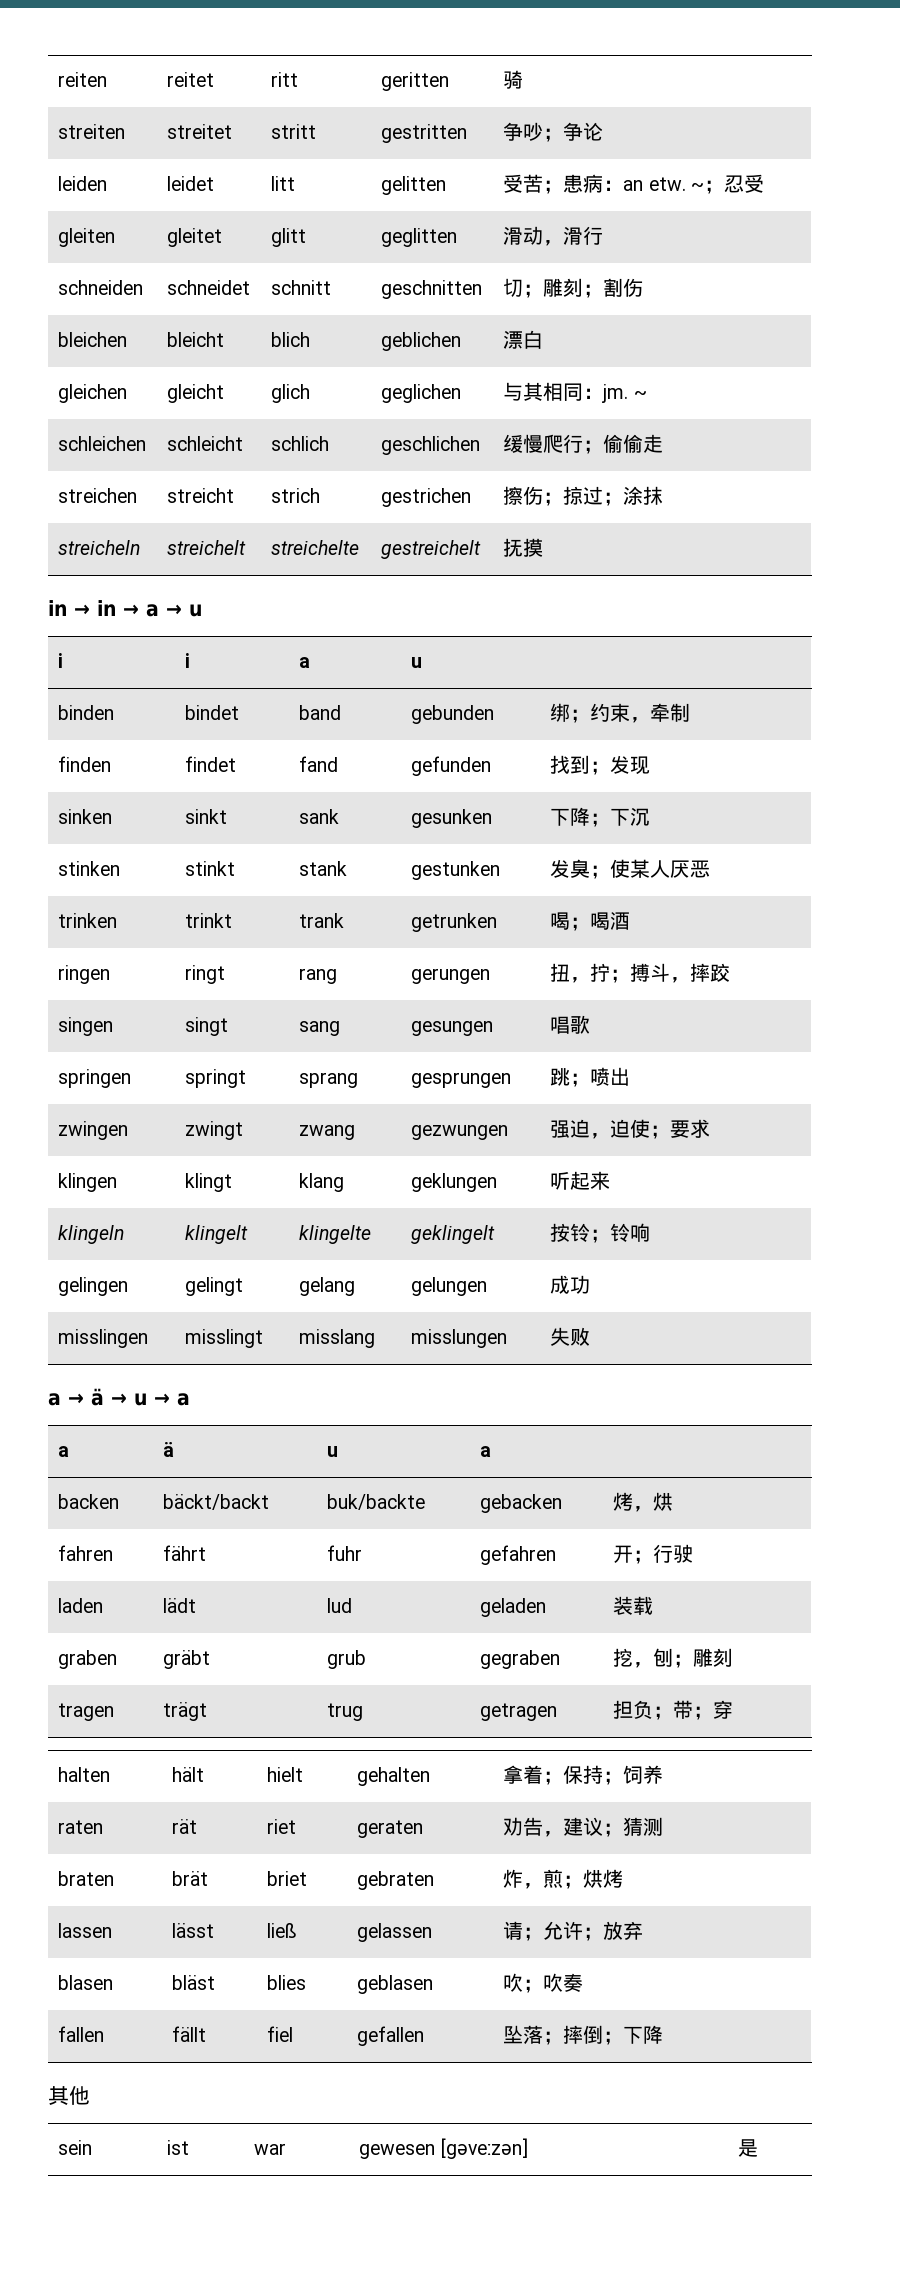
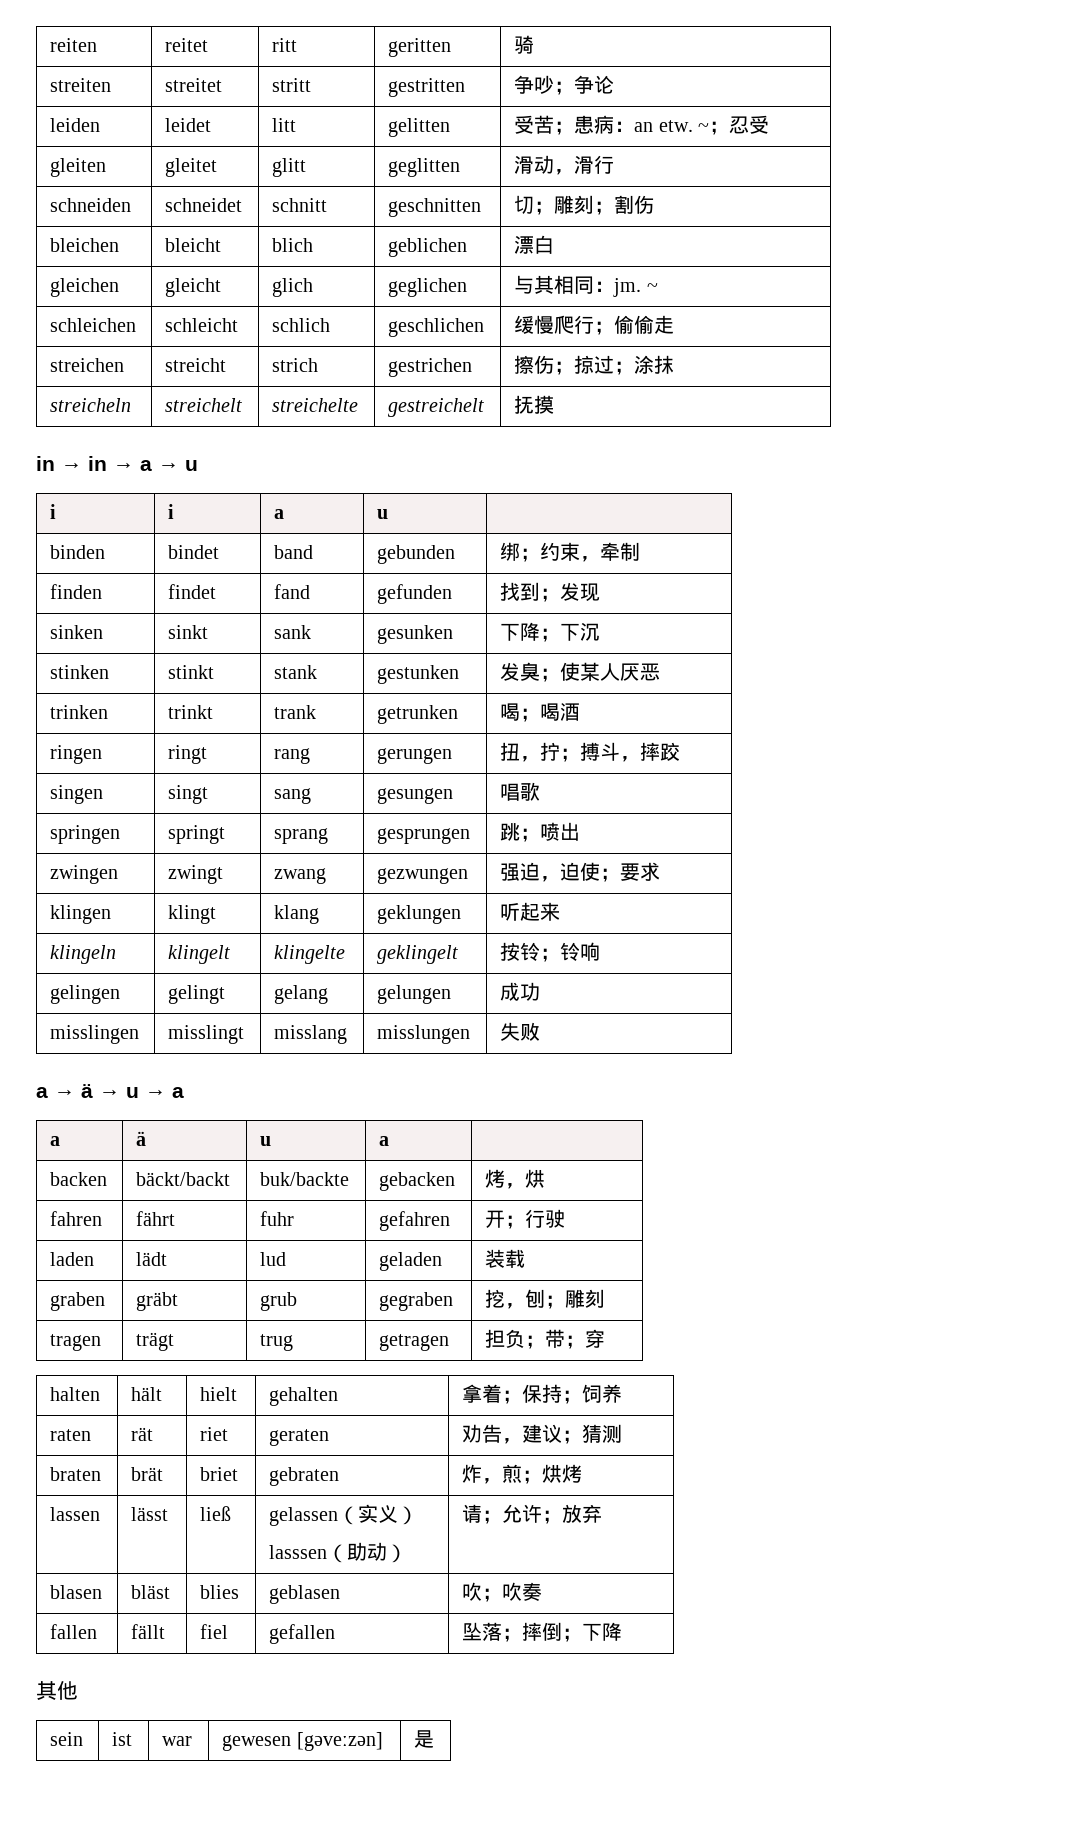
- lassen | lässt | ließ | gelassen | 请；允许；放弃
+ lassen | lässt | ließ | gelassen（实义）
+ lasssen（助动） | 请；允许；放弃

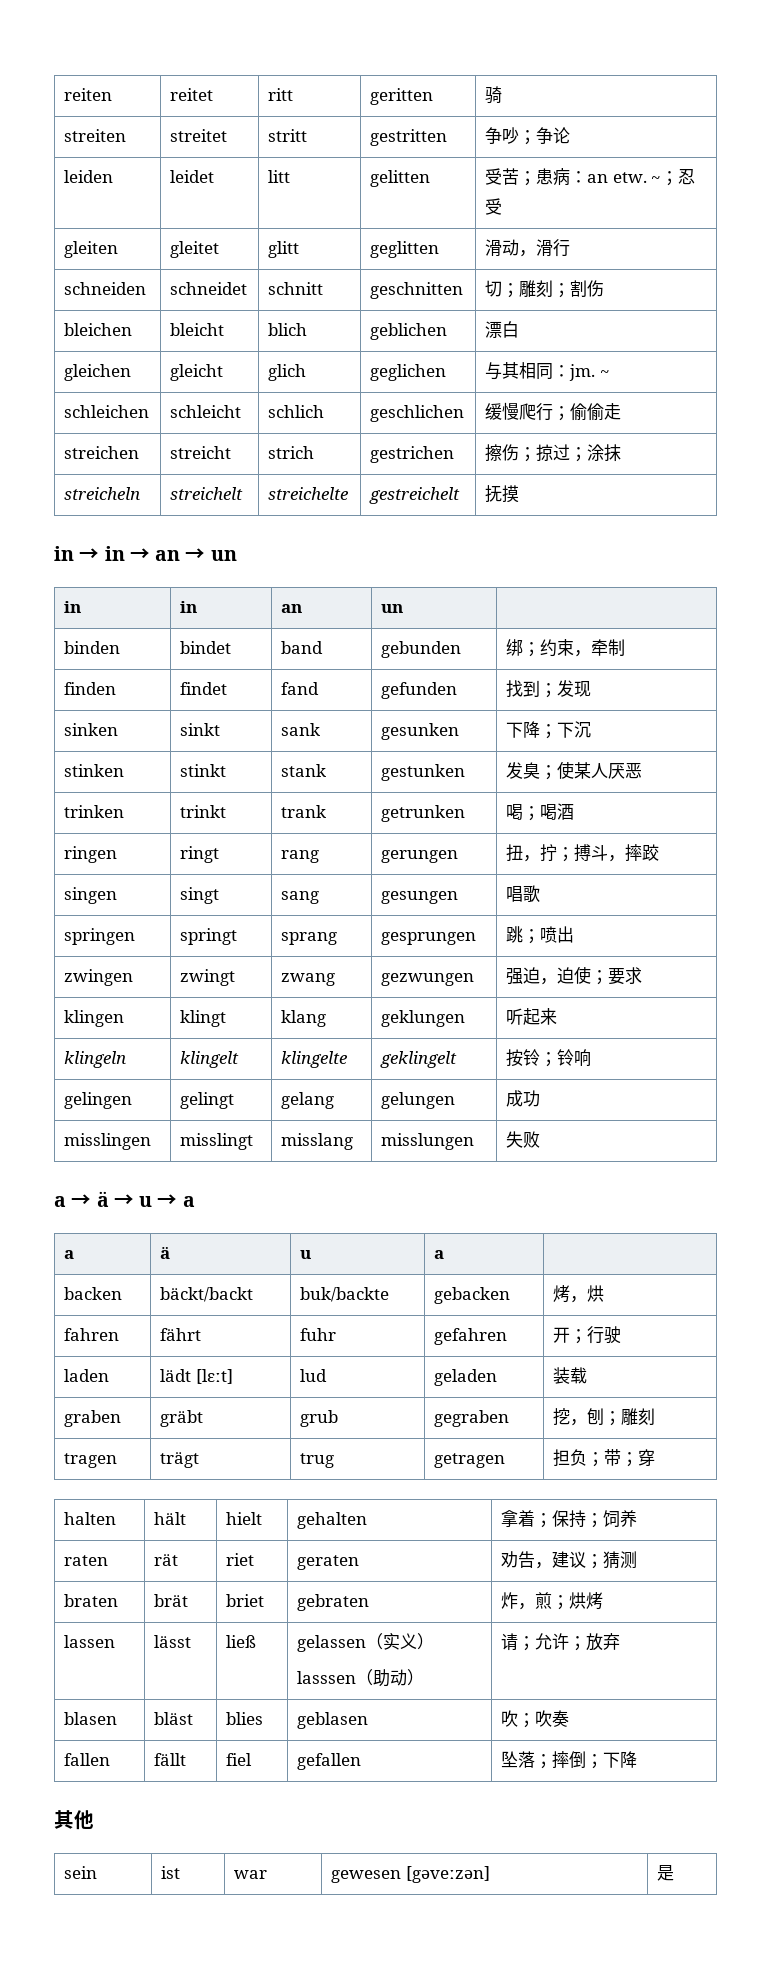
- in → in → a → u
- i | i | a | u |
+ in → in → an → un
+ in | in | an | un |
- laden | lädt | lud | geladen | 装载
+ laden | lädt [lɛːt] | lud | geladen | 装载

